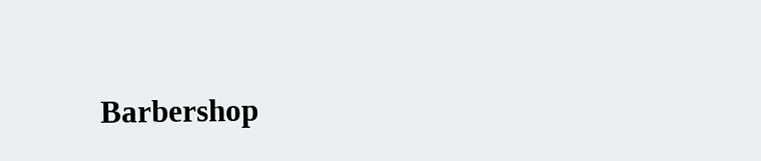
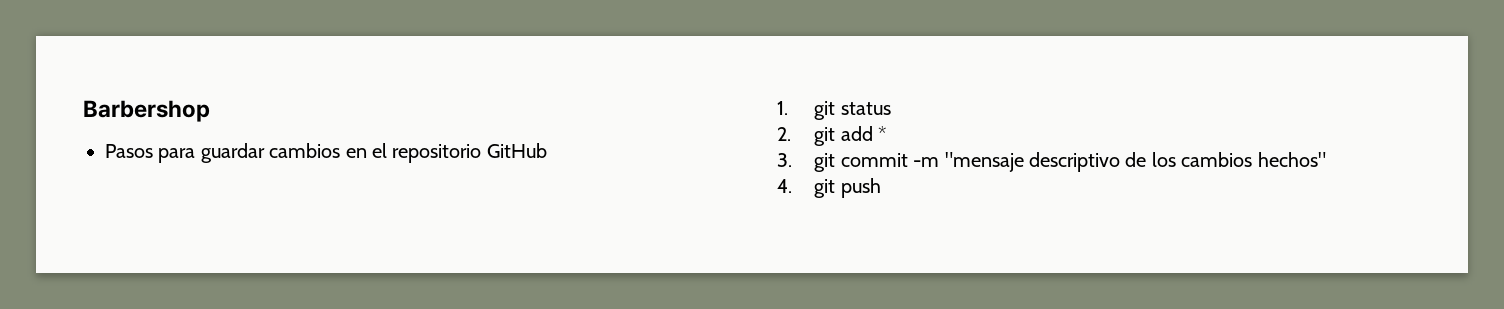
+ Pasos para guardar cambios en el repositorio GitHub
+ 1. git status
+ 2. git add *
+ 3. git commit -m "mensaje descriptivo de los cambios hechos"
+ 4. git push

